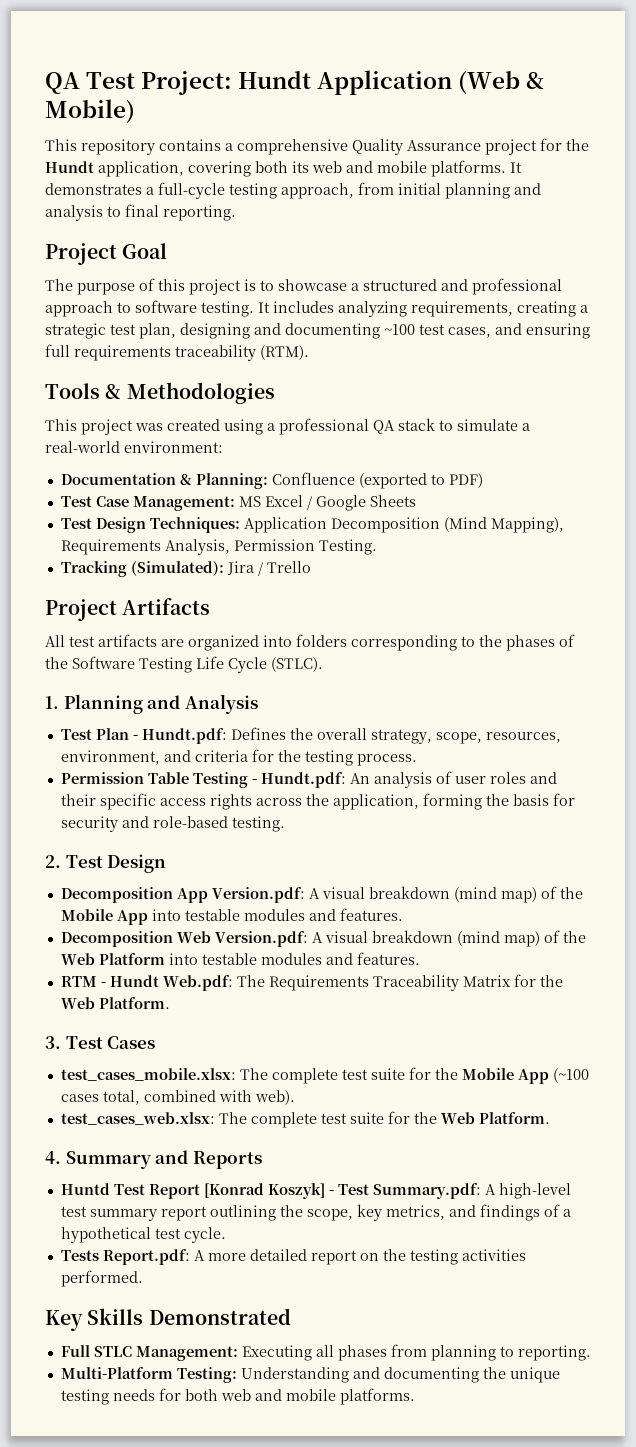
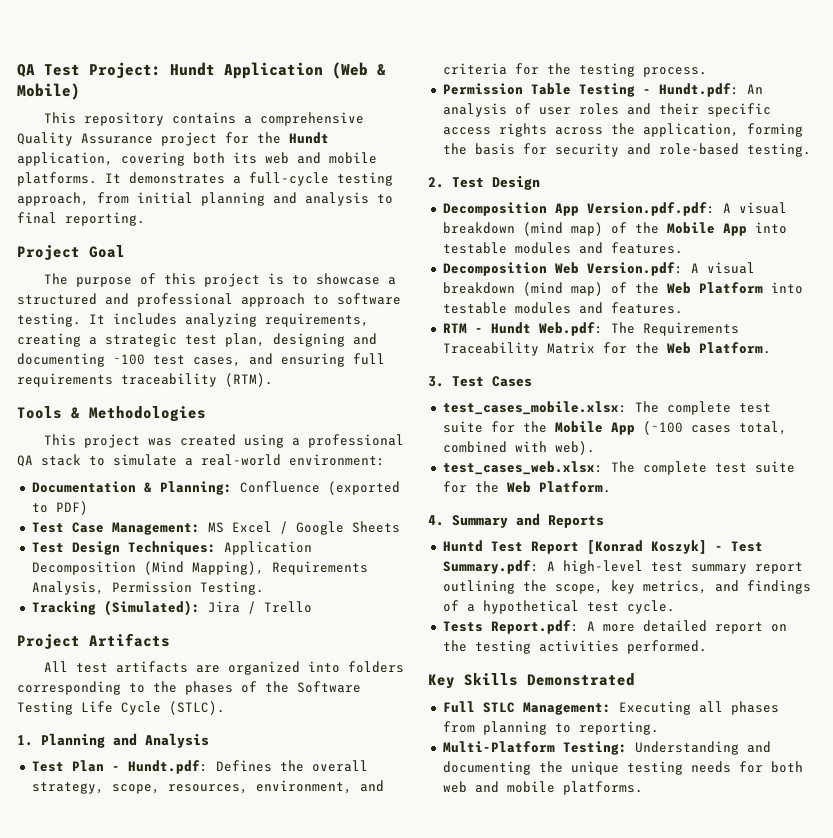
- Decomposition App Version.pdf: A visual breakdown (mind map) of the Mobile App into testable modules and features.
+ Decomposition App Version.pdf.pdf: A visual breakdown (mind map) of the Mobile App into testable modules and features.

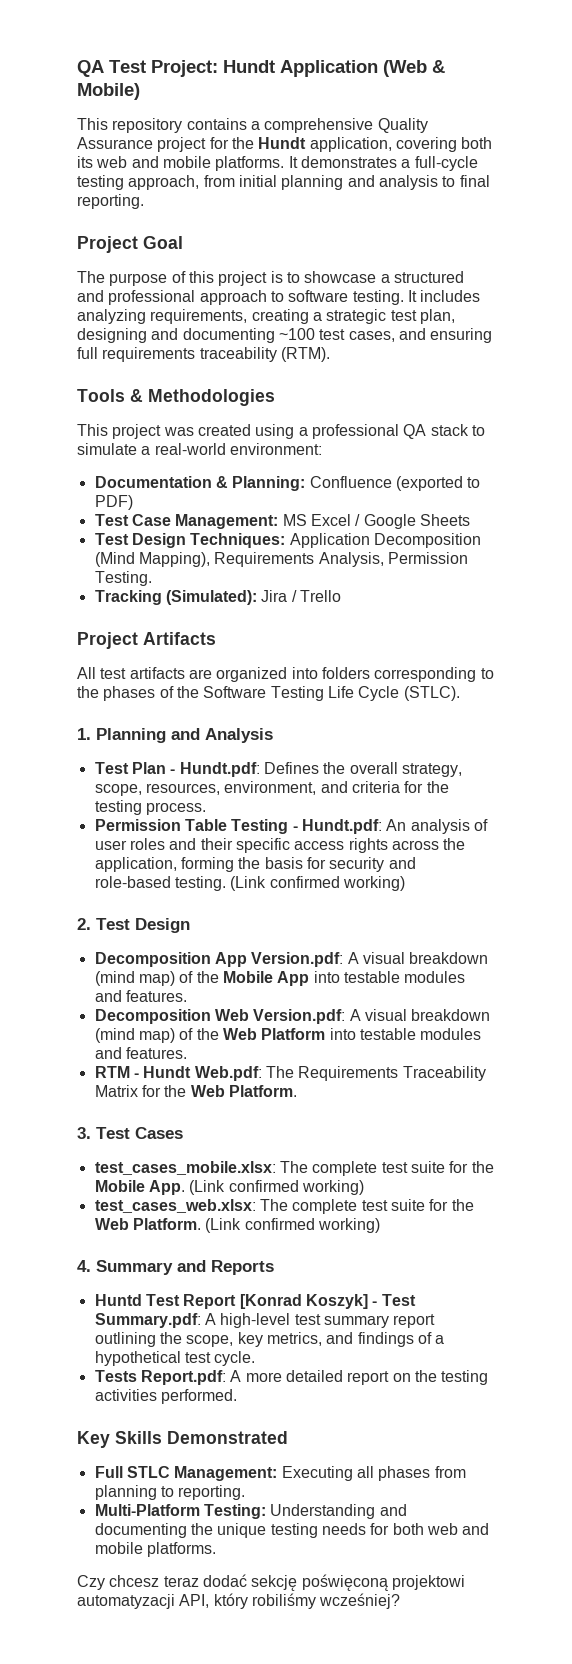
- Permission Table Testing - Hundt.pdf: An analysis of user roles and their specific access rights across the application, forming the basis for security and role-based testing.
+ Permission Table Testing - Hundt.pdf: An analysis of user roles and their specific access rights across the application, forming the basis for security and role-based testing. (Link confirmed working)
- Decomposition App Version.pdf.pdf: A visual breakdown (mind map) of the Mobile App into testable modules and features.
+ Decomposition App Version.pdf: A visual breakdown (mind map) of the Mobile App into testable modules and features.
- test_cases_mobile.xlsx: The complete test suite for the Mobile App (~100 cases total, combined with web).
+ test_cases_mobile.xlsx: The complete test suite for the Mobile App. (Link confirmed working)
- test_cases_web.xlsx: The complete test suite for the Web Platform.
+ test_cases_web.xlsx: The complete test suite for the Web Platform. (Link confirmed working)
+ Czy chcesz teraz dodać sekcję poświęconą projektowi automatyzacji API, który robiliśmy wcześniej?

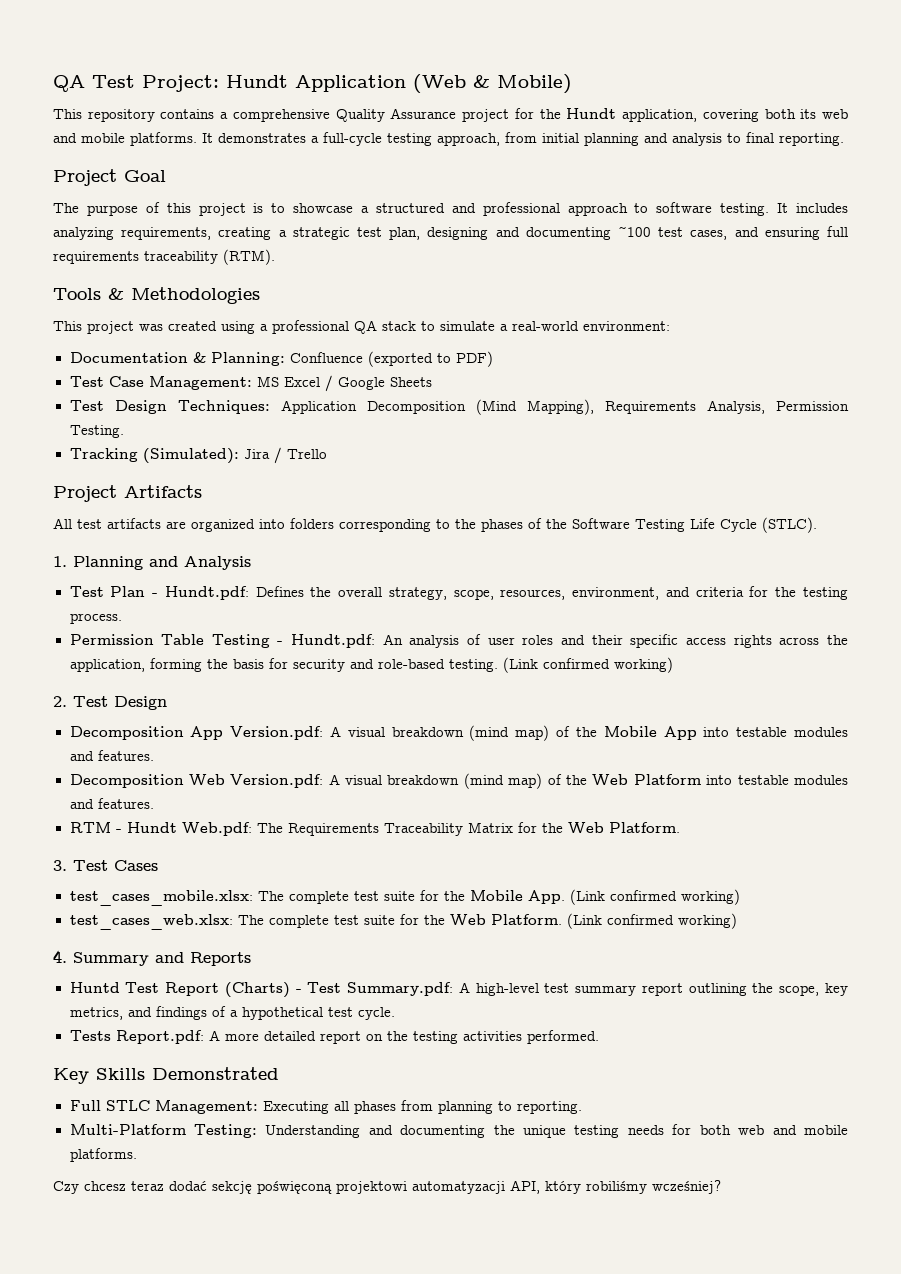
- Huntd Test Report [Konrad Koszyk] - Test Summary.pdf: A high-level test summary report outlining the scope, key metrics, and findings of a hypothetical test cycle.
+ Huntd Test Report (Charts) - Test Summary.pdf: A high-level test summary report outlining the scope, key metrics, and findings of a hypothetical test cycle.

